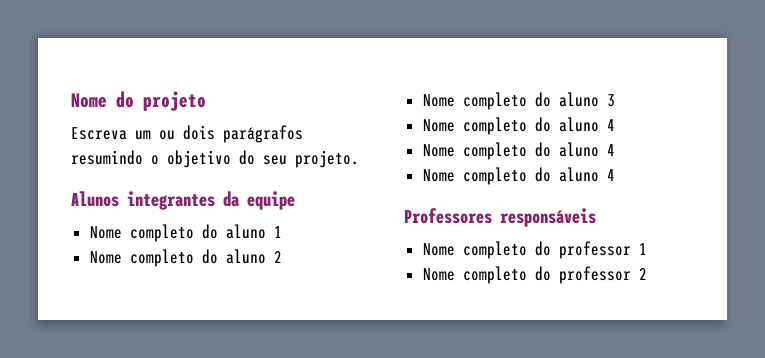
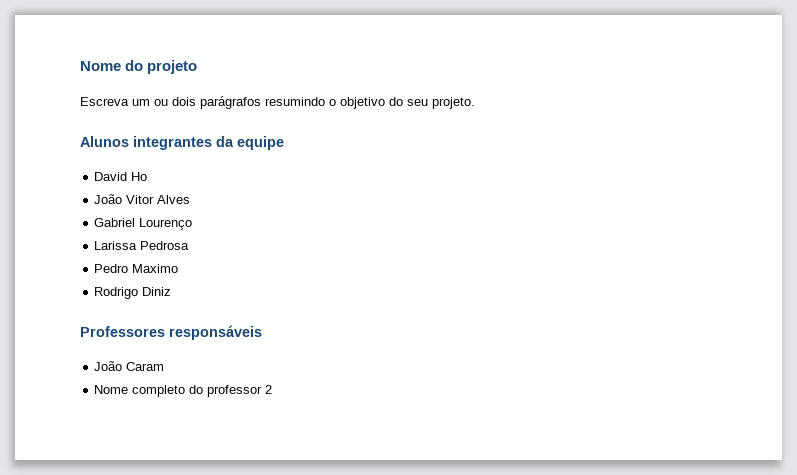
- Nome completo do aluno 1
- Nome completo do aluno 2
- Nome completo do aluno 3
- Nome completo do aluno 4
- Nome completo do aluno 4
- Nome completo do aluno 4
+ David Ho
+ João Vitor Alves
+ Gabriel Lourenço
+ Larissa Pedrosa
+ Pedro Maximo
+ Rodrigo Diniz
  Professores responsáveis
- Nome completo do professor 1
+ João Caram

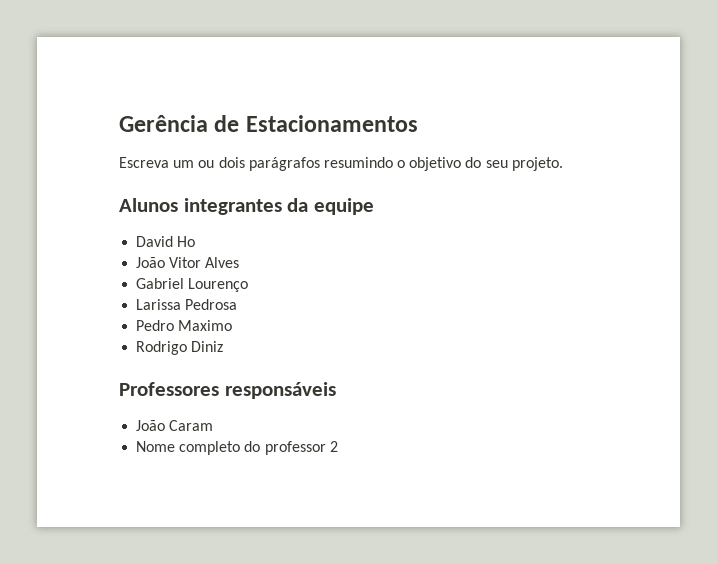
- Nome do projeto
+ Gerência de Estacionamentos

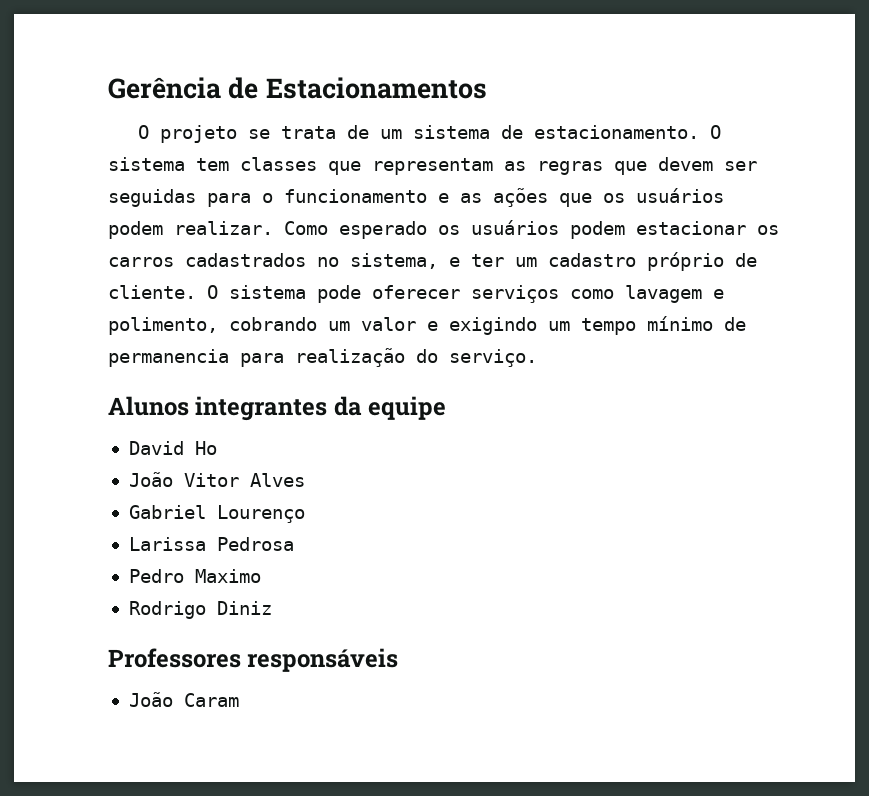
- Escreva um ou dois parágrafos resumindo o objetivo do seu projeto.
+ O projeto se trata de um sistema de estacionamento. O sistema tem classes que representam as regras que devem ser seguidas para o funcionamento e as ações que os usuários podem realizar. Como esperado os usuários podem estacionar os carros cadastrados no sistema, e ter um cadastro próprio de cliente. O sistema pode oferecer serviços como lavagem e polimento, cobrando um valor e exigindo um tempo mínimo de permanencia para realização do serviço.
- Nome completo do professor 2

